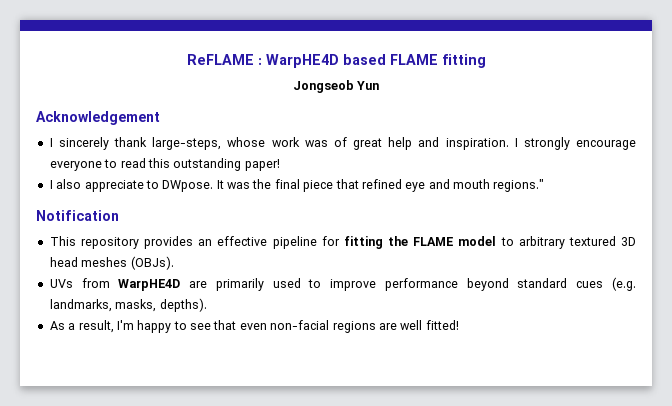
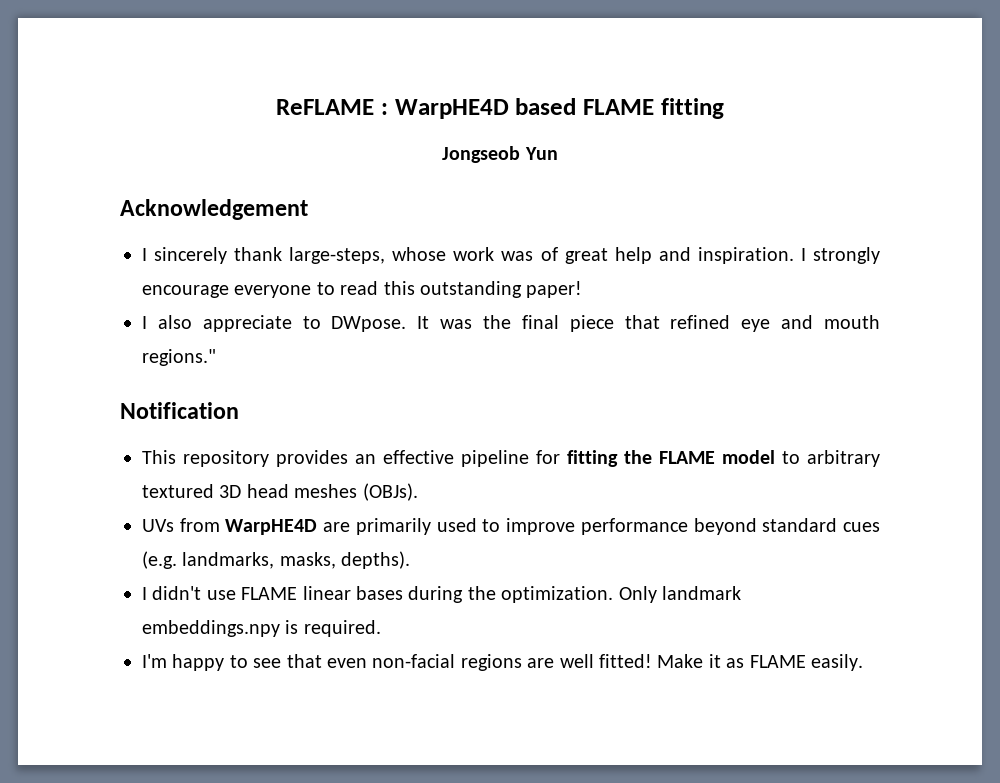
- As a result, I'm happy to see that even non-facial regions are well fitted!
+ I didn't use FLAME linear bases during the optimization. Only landmark embeddings.npy is required.
+ I'm happy to see that even non-facial regions are well fitted!
+ Make it as FLAME easily.

